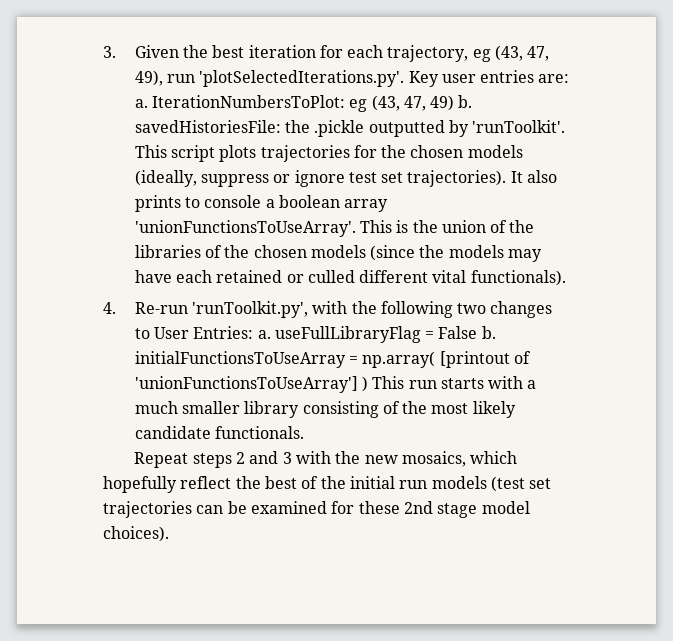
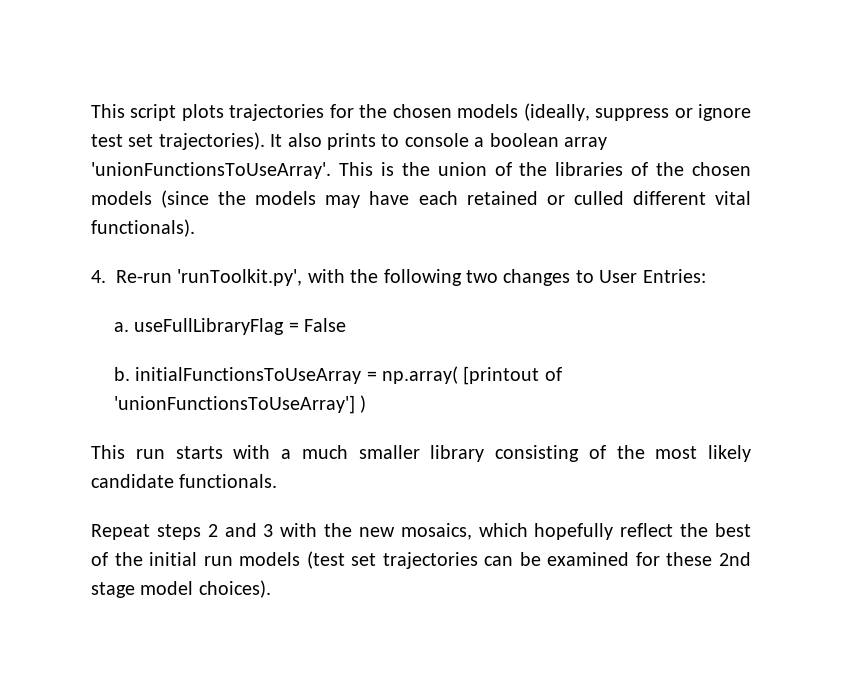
- 3. Given the best iteration for each trajectory, eg (43, 47, 49), run 'plotSelectedIterations.py'. Key user entries are: a. IterationNumbersToPlot: eg (43, 47, 49) b. savedHistoriesFile: the .pickle outputted by 'runToolkit'.
- 4. Re-run 'runToolkit.py', with the following two changes to User Entries: a. useFullLibraryFlag = False b. initialFunctionsToUseArray = np.array( [printout of 'unionFunctionsToUseArray'] ) This run starts with a much smaller library consisting of the most likely candidate functionals.
+ 4. Re-run 'runToolkit.py', with the following two changes to User Entries:
+ a. useFullLibraryFlag = False
+ b. initialFunctionsToUseArray = np.array( [printout of 'unionFunctionsToUseArray'] )
+ This run starts with a much smaller library consisting of the most likely candidate functionals.

